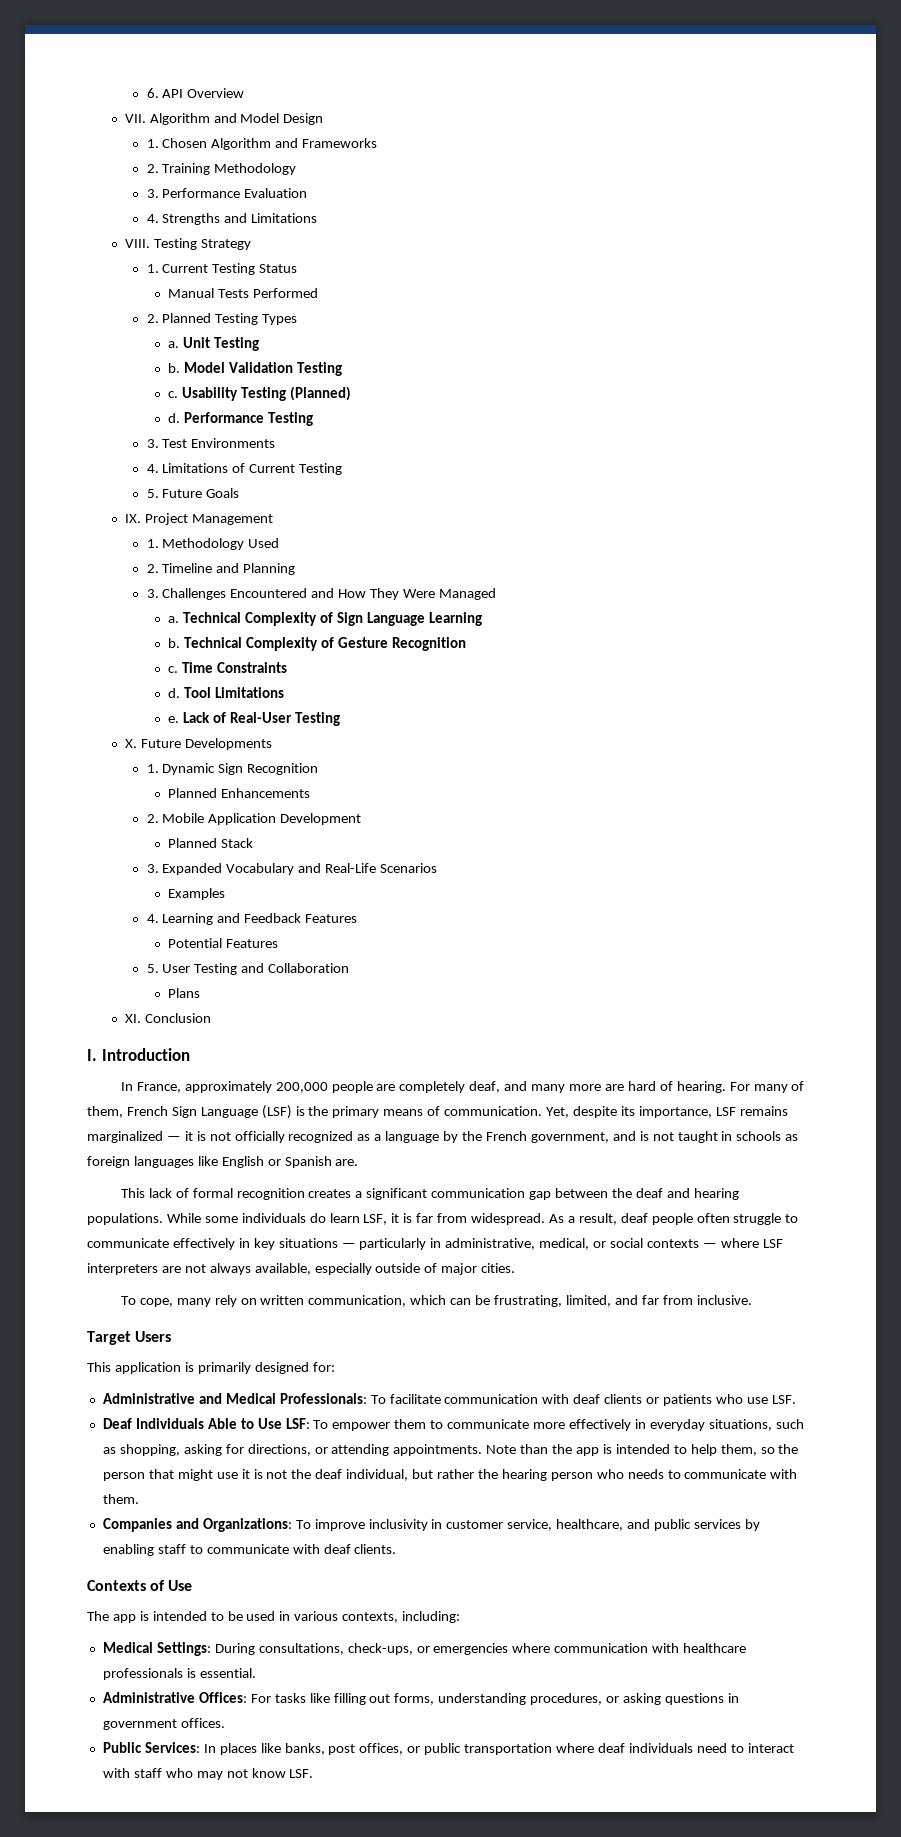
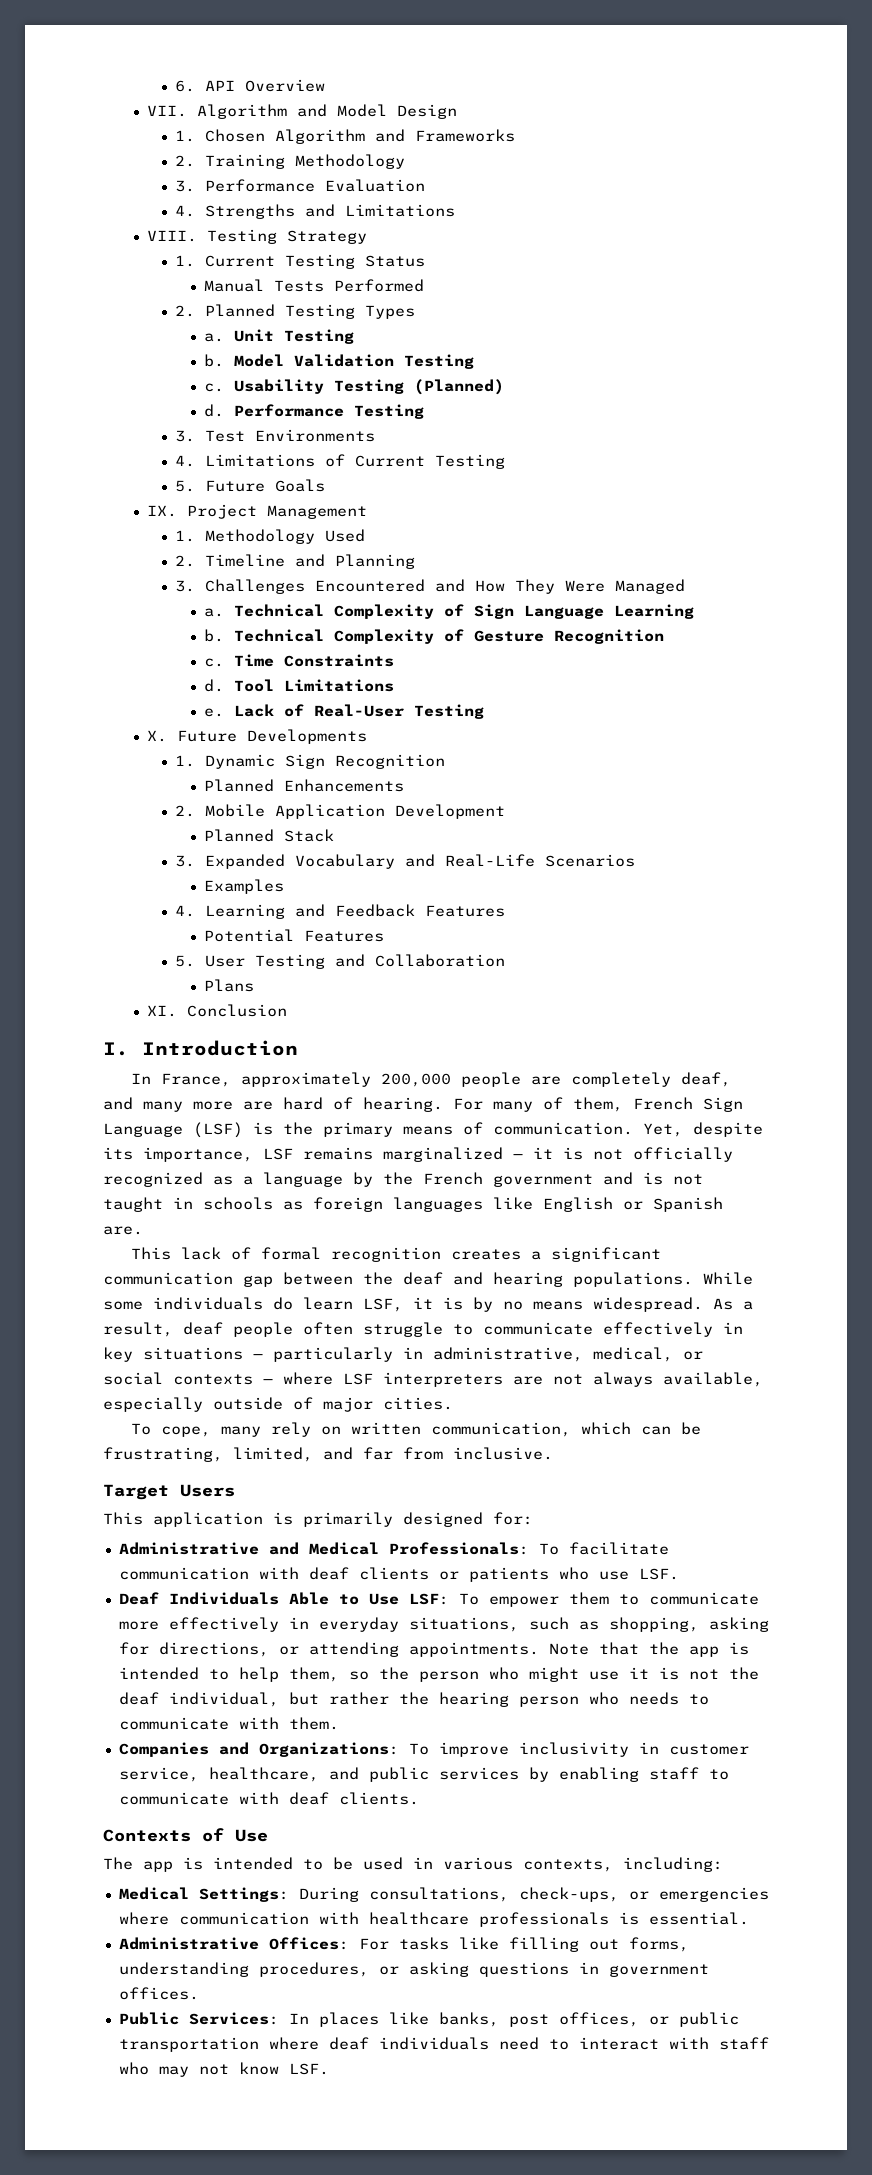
- Yet, despite its importance, LSF remains marginalized — it is not officially recognized as a language by the French government, and is not taught in schools as foreign languages like English or Spanish are.
+ Yet, despite its importance, LSF remains marginalized — it is not officially recognized as a language by the French government and is not taught in schools as foreign languages like English or Spanish are.
- While some individuals do learn LSF, it is far from widespread.
+ While some individuals do learn LSF, it is by no means widespread.
- Note than the app is intended to help them, so the person that might use it is not the deaf individual, but rather the hearing person who needs to communicate with them.
+ Note that the app is intended to help them, so the person who might use it is not the deaf individual, but rather the hearing person who needs to communicate with them.

